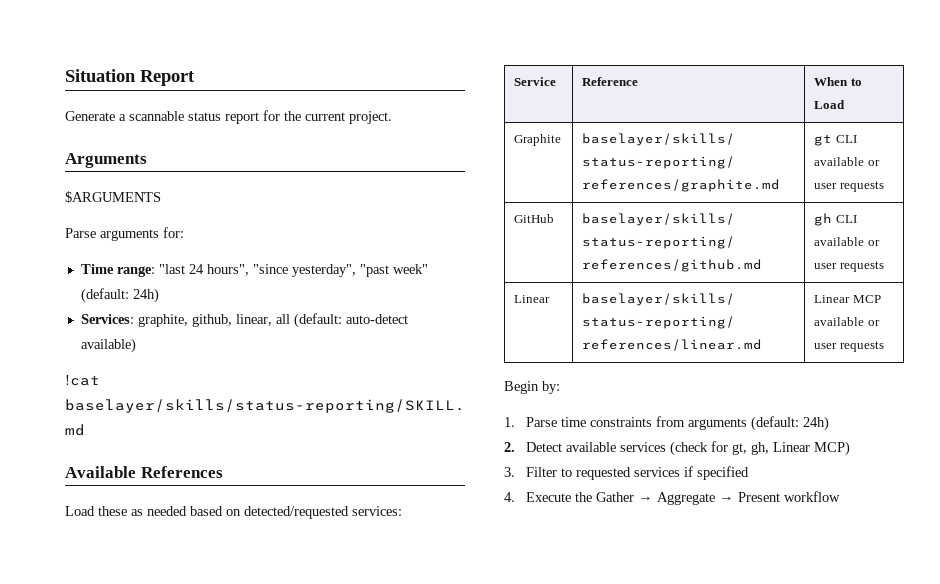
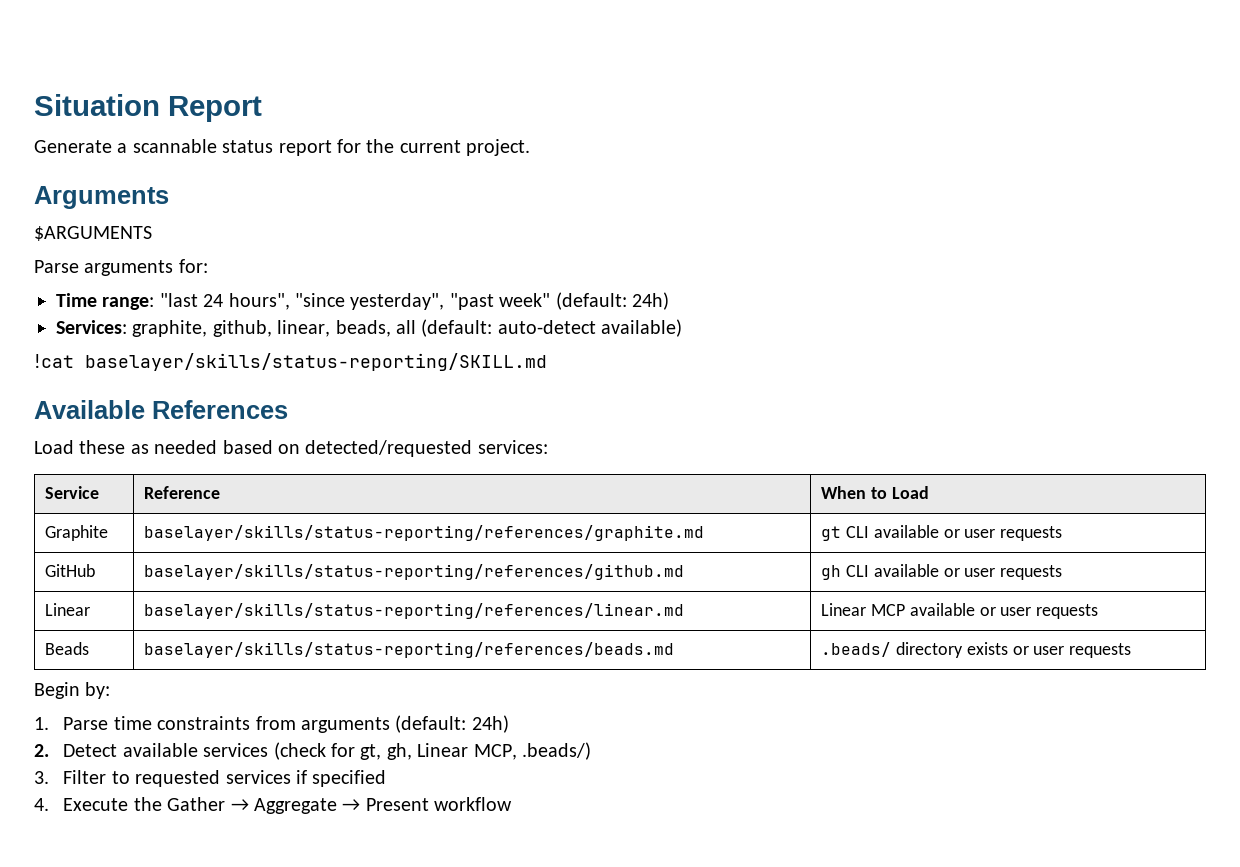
- Services: graphite, github, linear, all (default: auto-detect available)
+ Services: graphite, github, linear, beads, all (default: auto-detect available)
+ Beads | baselayer/skills/status-reporting/references/beads.md | .beads/ directory exists or user requests
- 2. Detect available services (check for gt, gh, Linear MCP)
+ 2. Detect available services (check for gt, gh, Linear MCP, .beads/)

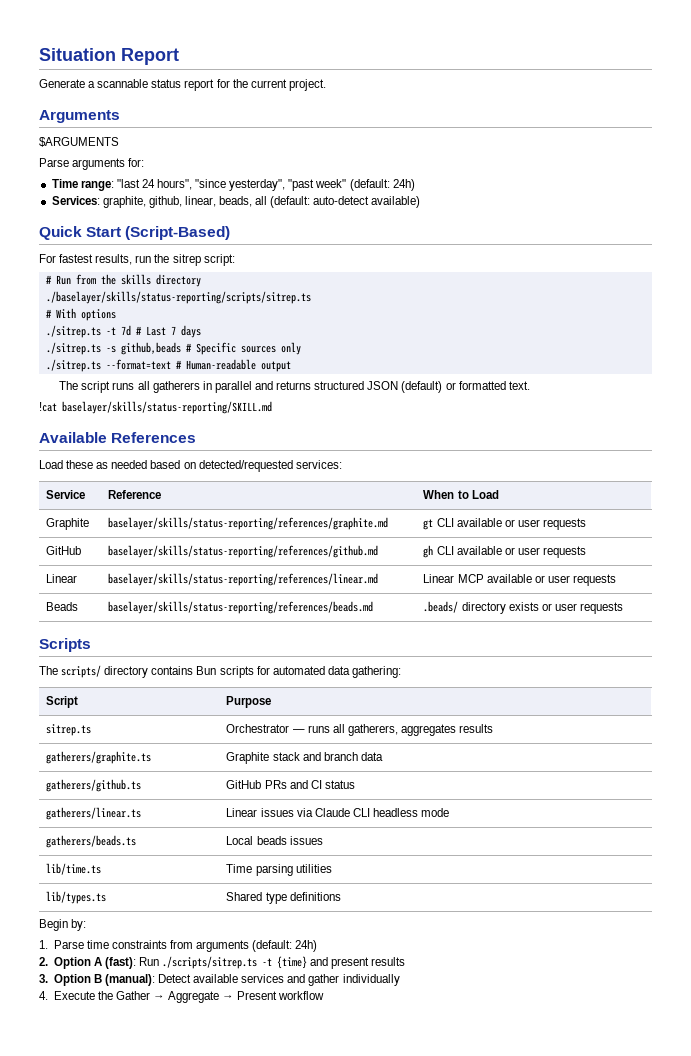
+ Quick Start (Script-Based)
+ For fastest results, run the sitrep script:
+ # Run from the skills directory
+ ./baselayer/skills/status-reporting/scripts/sitrep.ts
+ # With options
+ ./sitrep.ts -t 7d # Last 7 days
+ ./sitrep.ts -s github,beads # Specific sources only
+ ./sitrep.ts --format=text # Human-readable output
+ The script runs all gatherers in parallel and returns structured JSON (default) or formatted text.
+ Scripts
+ The scripts/ directory contains Bun scripts for automated data gathering:
+ Script | Purpose
+ sitrep.ts | Orchestrator — runs all gatherers, aggregates results
+ gatherers/graphite.ts | Graphite stack and branch data
+ gatherers/github.ts | GitHub PRs and CI status
+ gatherers/linear.ts | Linear issues via Claude CLI headless mode
+ gatherers/beads.ts | Local beads issues
+ lib/time.ts | Time parsing utilities
+ lib/types.ts | Shared type definitions
- 2. Detect available services (check for gt, gh, Linear MCP, .beads/)
- 3. Filter to requested services if specified
+ 2. Option A (fast): Run ./scripts/sitrep.ts -t {time} and present results
+ 3. Option B (manual): Detect available services and gather individually

